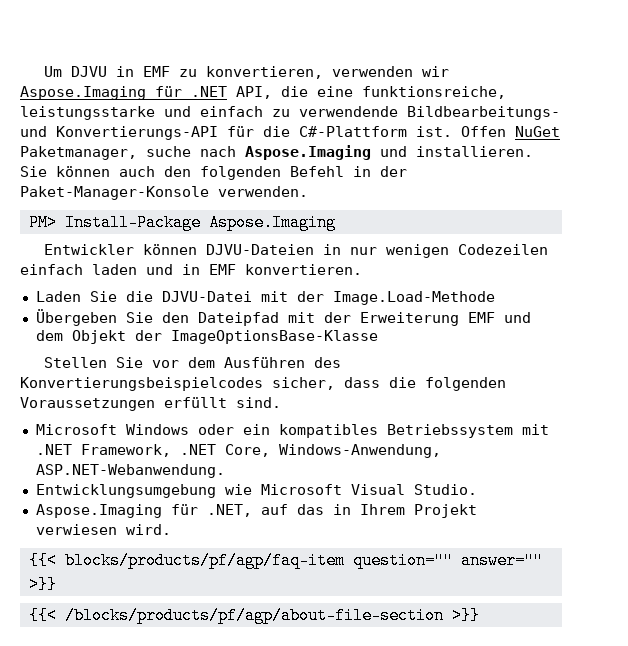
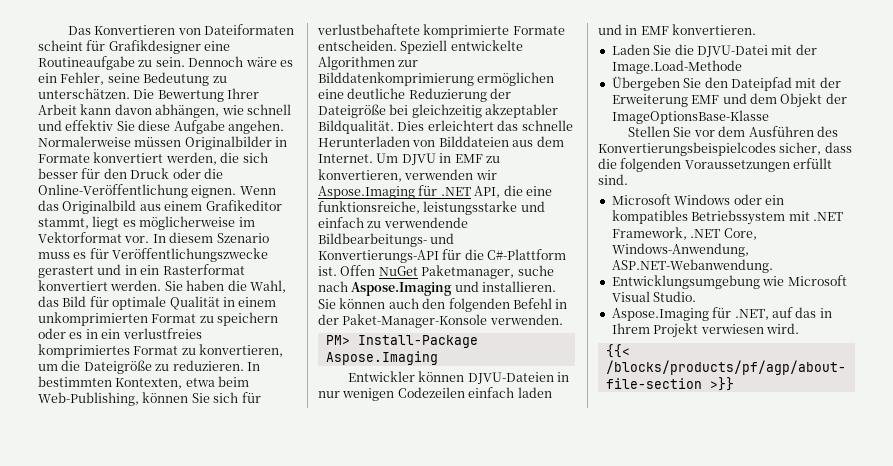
+ Das Konvertieren von Dateiformaten scheint für Grafikdesigner eine Routineaufgabe zu sein. Dennoch wäre es ein Fehler, seine Bedeutung zu unterschätzen. Die Bewertung Ihrer Arbeit kann davon abhängen, wie schnell und effektiv Sie diese Aufgabe angehen. Normalerweise müssen Originalbilder in Formate konvertiert werden, die sich besser für den Druck oder die Online-Veröffentlichung eignen. Wenn das Originalbild aus einem Grafikeditor stammt, liegt es möglicherweise im Vektorformat vor. In diesem Szenario muss es für Veröffentlichungszwecke gerastert und in ein Rasterformat konvertiert werden. Sie haben die Wahl, das Bild für optimale Qualität in einem unkomprimierten Format zu speichern oder es in ein verlustfreies komprimiertes Format zu konvertieren, um die Dateigröße zu reduzieren. In bestimmten Kontexten, etwa beim Web-Publishing, können Sie sich für verlustbehaftete komprimierte Formate entscheiden. Speziell entwickelte Algorithmen zur Bilddatenkomprimierung ermöglichen eine deutliche Reduzierung der Dateigröße bei gleichzeitig akzeptabler Bildqualität. Dies erleichtert das schnelle Herunterladen von Bilddateien aus dem Internet.
- {{< blocks/products/pf/agp/faq-item question="" answer="" >}}

